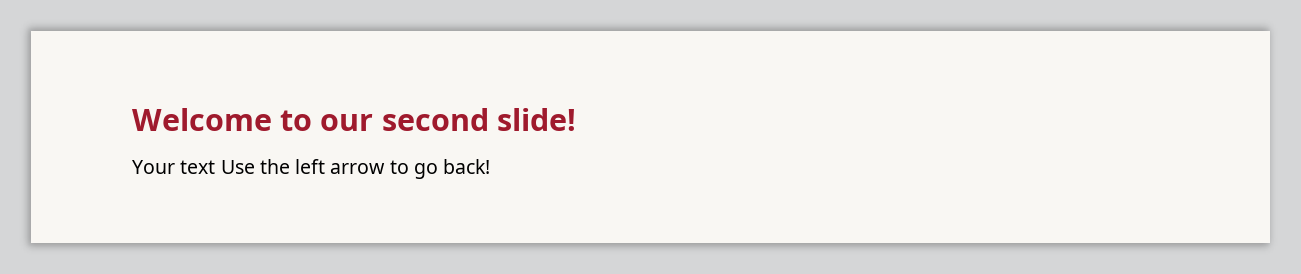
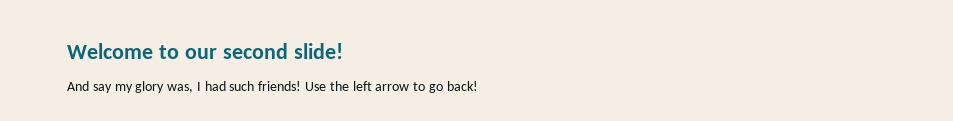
- Your text Use the left arrow to go back!
+ And say my glory was, I had such friends! Use the left arrow to go back!

